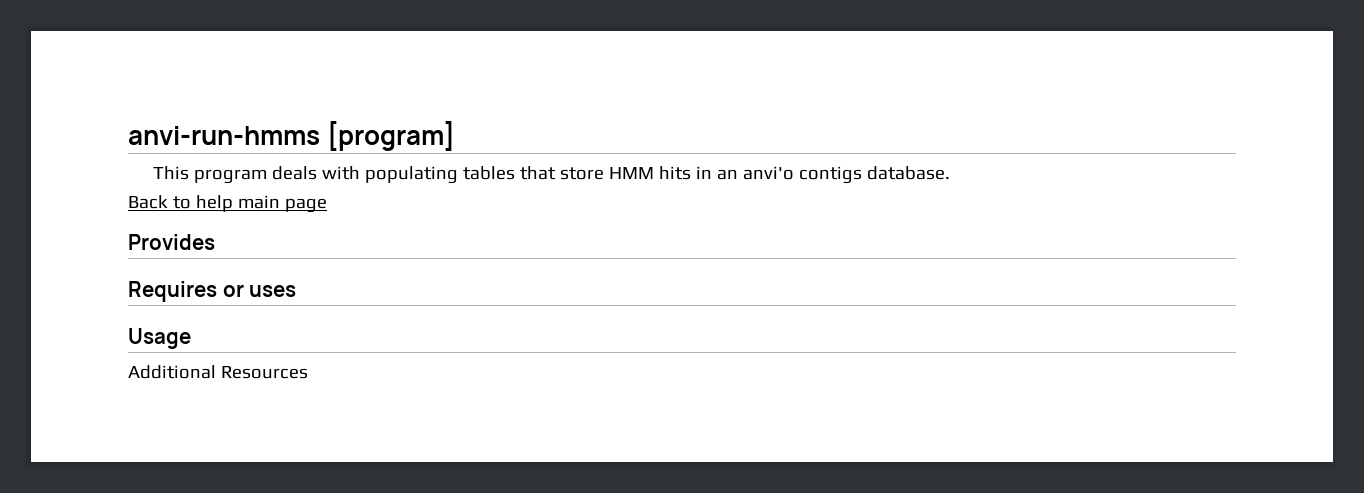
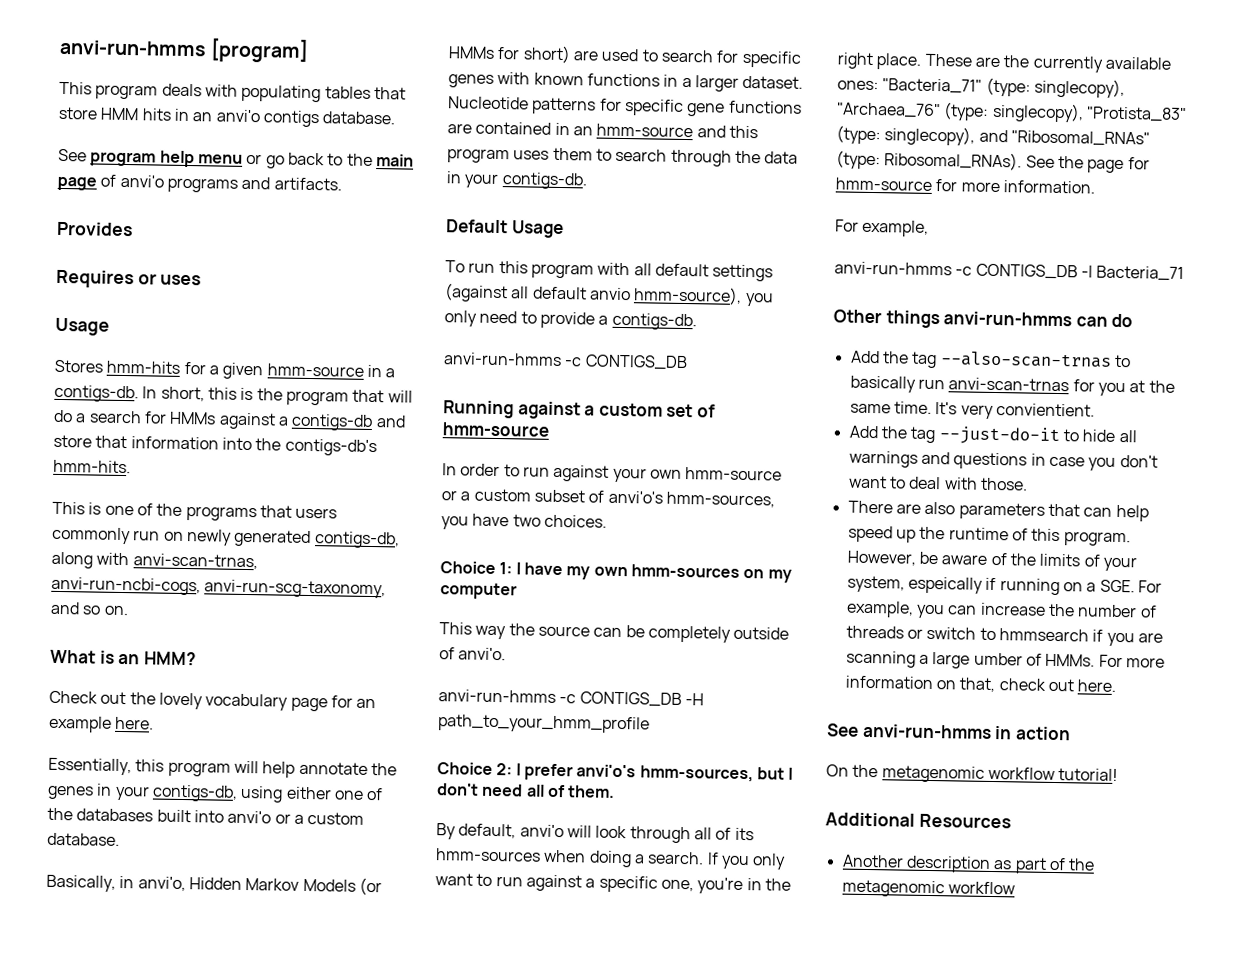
- Back to help main page
+ See program help menu or go back to the main page of anvi'o programs and artifacts.
+ Stores hmm-hits for a given hmm-source in a contigs-db. In short, this is the program that will do a search for HMMs against a contigs-db and store that information into the contigs-db's hmm-hits.
+ This is one of the programs that users commonly run on newly generated contigs-db, along with anvi-scan-trnas, anvi-run-ncbi-cogs, anvi-run-scg-taxonomy, and so on.
+ What is an HMM?
+ Check out the lovely vocabulary page for an example here.
+ Essentially, this program will help annotate the genes in your contigs-db, using either one of the databases built into anvi'o or a custom database.
+ Basically, in anvi'o, Hidden Markov Models (or HMMs for short) are used to search for specific genes with known functions in a larger dataset. Nucleotide patterns for specific gene functions are contained in an hmm-source and this program uses them to search through the data in your contigs-db.
+ Default Usage
+ To run this program with all default settings (against all default anvio hmm-source), you only need to provide a contigs-db.
+ anvi-run-hmms -c CONTIGS_DB
+ Running against a custom set of hmm-source
+ In order to run against your own hmm-source or a custom subset of anvi'o's hmm-sources, you have two choices.
+ Choice 1: I have my own hmm-sources on my computer
+ This way the source can be completely outside of anvi'o.
+ anvi-run-hmms -c CONTIGS_DB -H path_to_your_hmm_profile
+ Choice 2: I prefer anvi'o's hmm-sources, but I don't need all of them.
+ By default, anvi'o will look through all of its hmm-sources when doing a search. If you only want to run against a specific one, you're in the right place. These are the currently available ones: "Bacteria_71" (type: singlecopy), "Archaea_76" (type: singlecopy), "Protista_83" (type: singlecopy), and "Ribosomal_RNAs" (type: Ribosomal_RNAs). See the page for hmm-source for more information.
+ For example,
+ anvi-run-hmms -c CONTIGS_DB -I Bacteria_71
+ Other things anvi-run-hmms can do
+ Add the tag --also-scan-trnas to basically run anvi-scan-trnas for you at the same time. It's very convientient.
+ Add the tag --just-do-it to hide all warnings and questions in case you don't want to deal with those.
+ There are also parameters that can help speed up the runtime of this program. However, be aware of the limits of your system, espeically if running on a SGE. For example, you can increase the number of threads or switch to hmmsearch if you are scanning a large umber of HMMs. For more information on that, check out here.
+ See anvi-run-hmms in action
+ On the metagenomic workflow tutorial!
  Additional Resources
+ Another description as part of the metagenomic workflow

